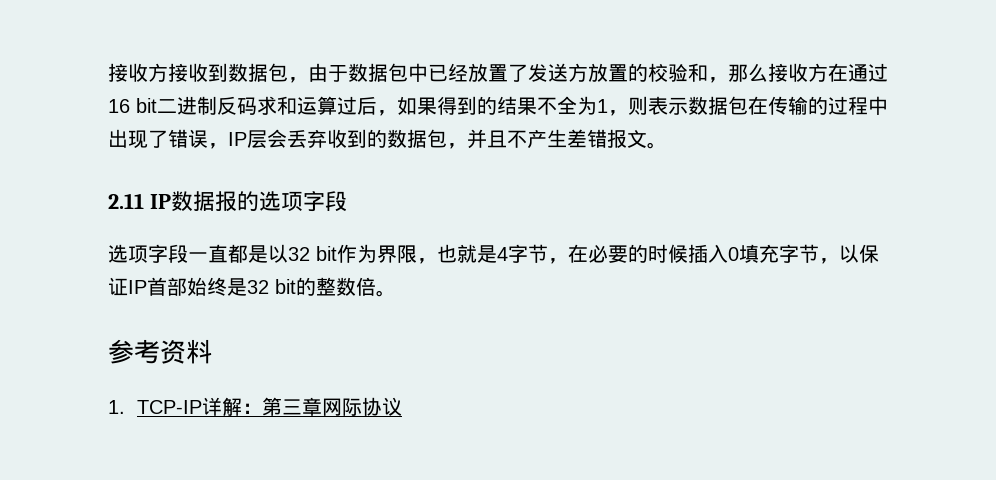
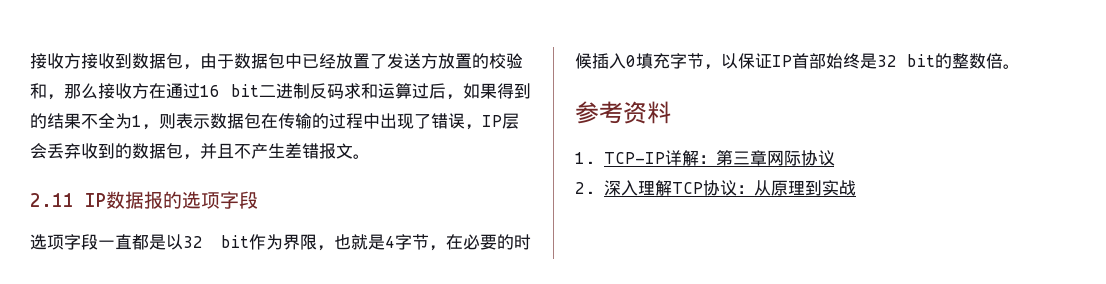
+ 2.深入理解TCP协议：从原理到实战

